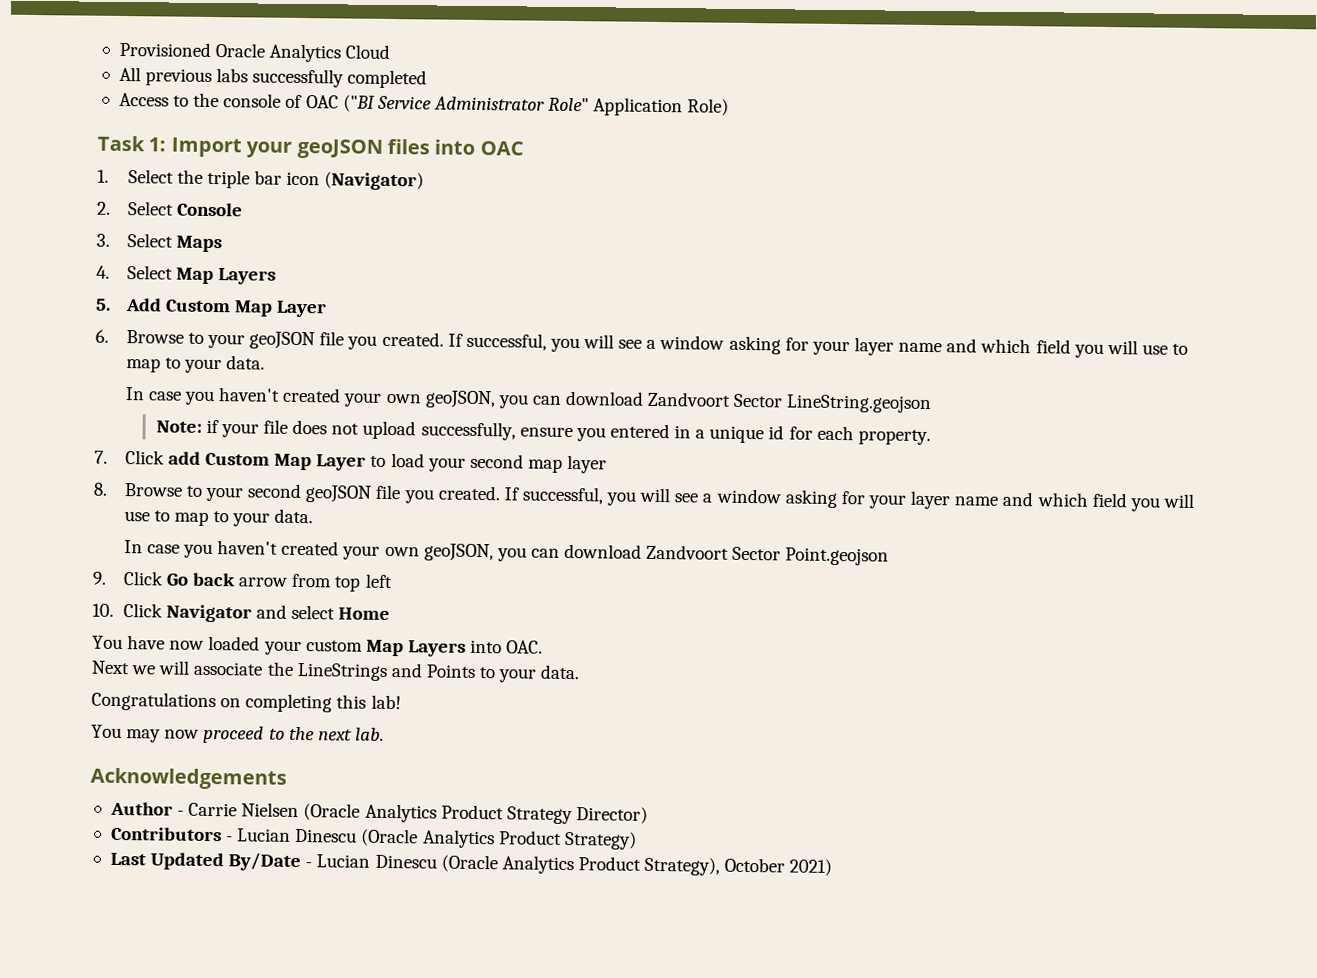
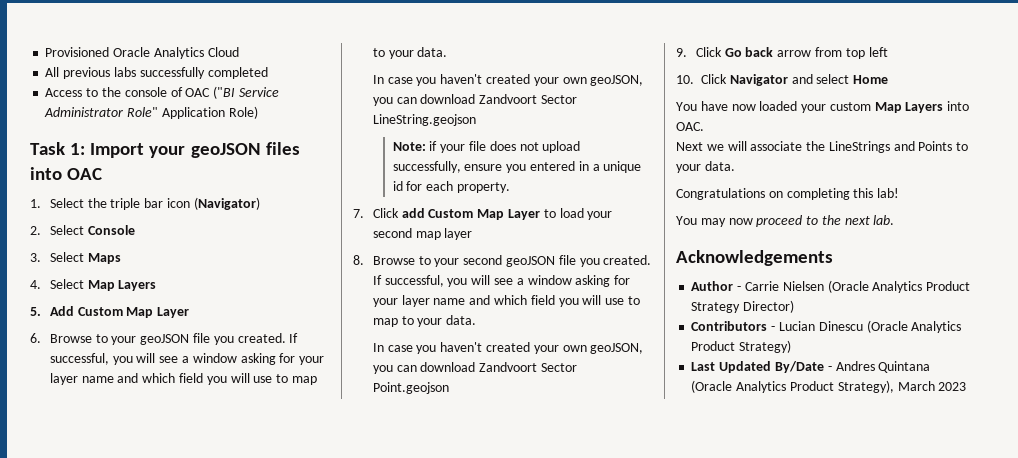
- Last Updated By/Date - Lucian Dinescu (Oracle Analytics Product Strategy), October 2021)
+ Last Updated By/Date - Andres Quintana (Oracle Analytics Product Strategy), March 2023

